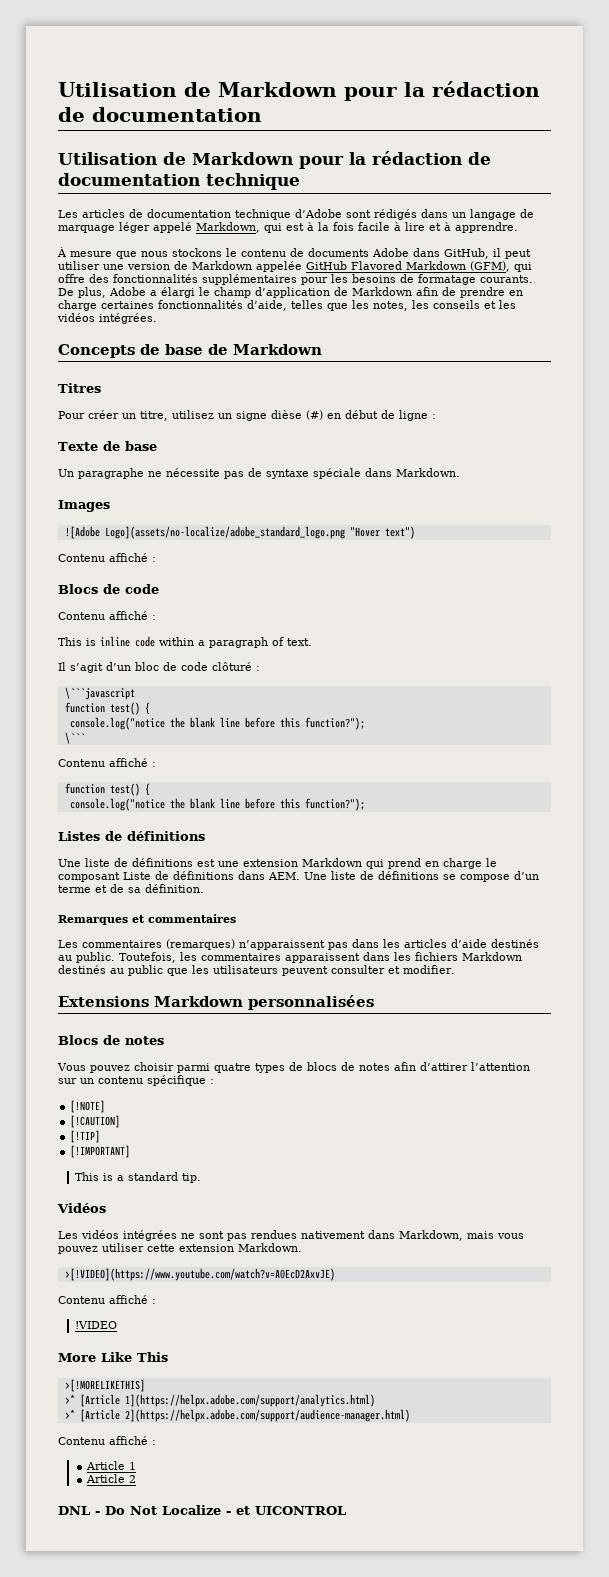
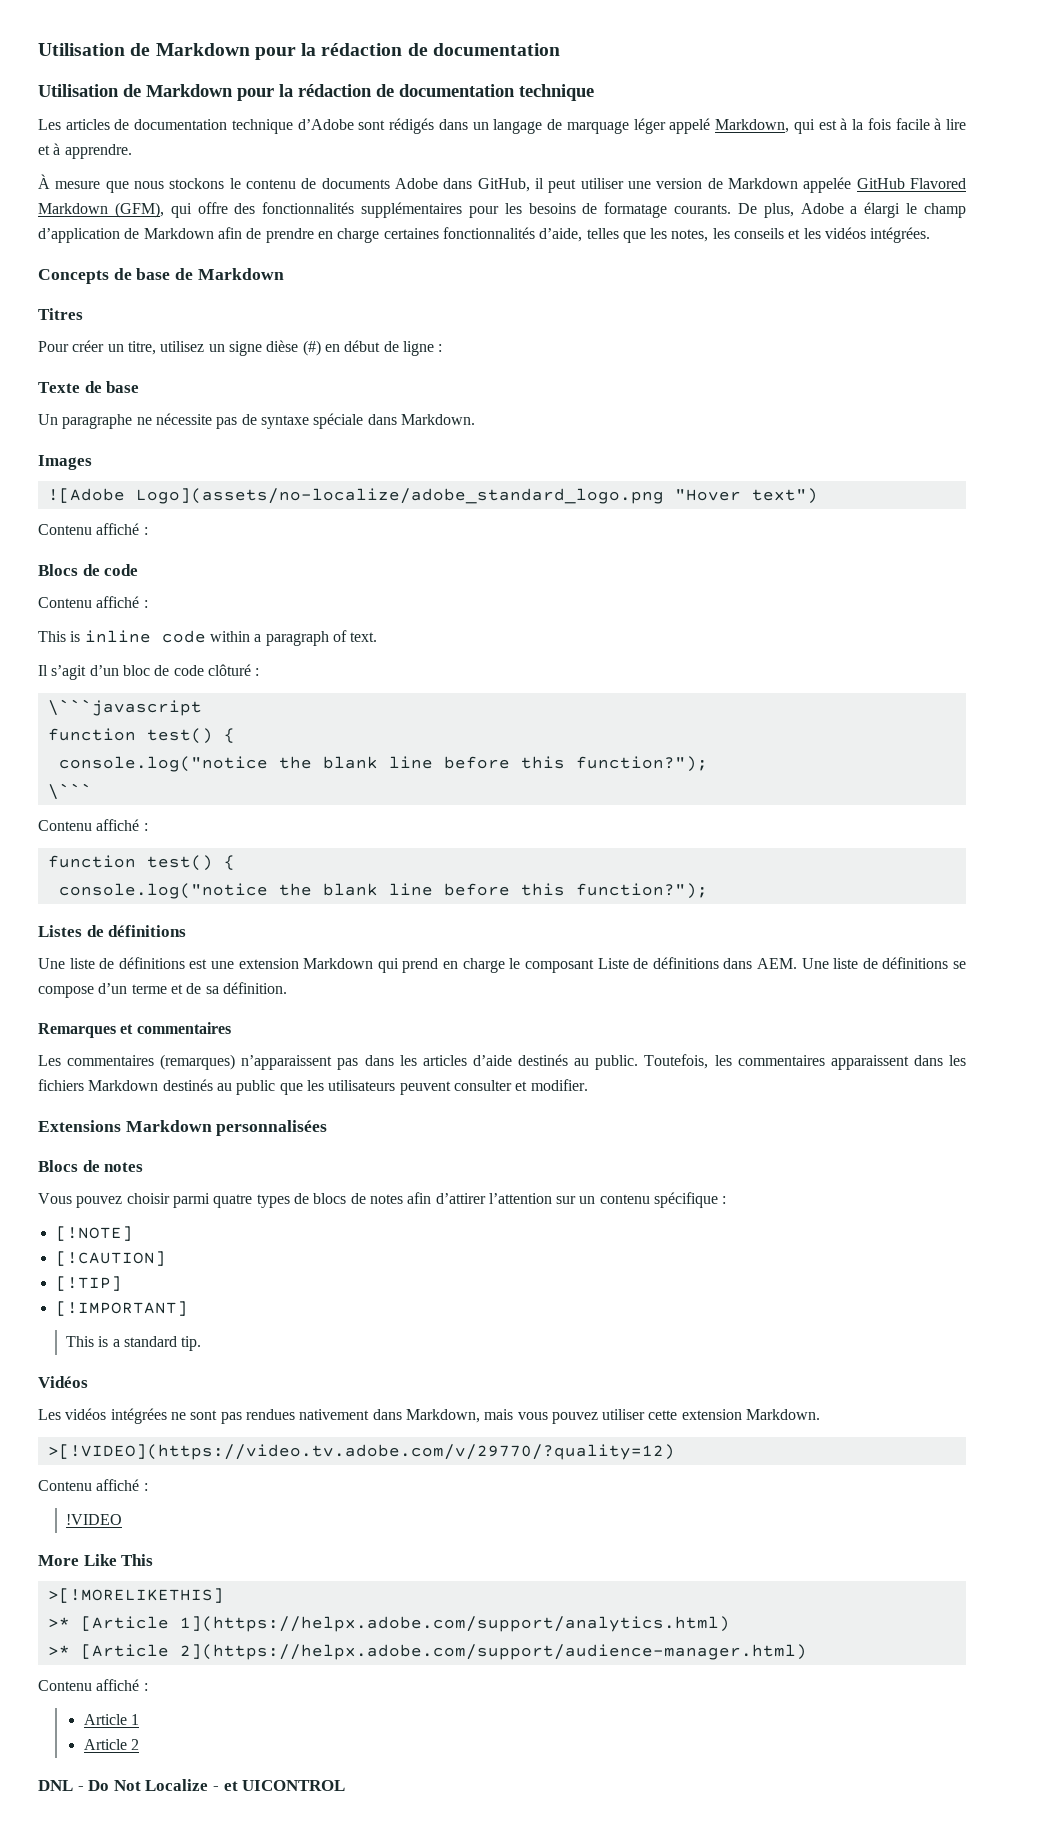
- >[!VIDEO](https://www.youtube.com/watch?v=A0EcD2AxvJE)
+ >[!VIDEO](https://video.tv.adobe.com/v/29770/?quality=12)

